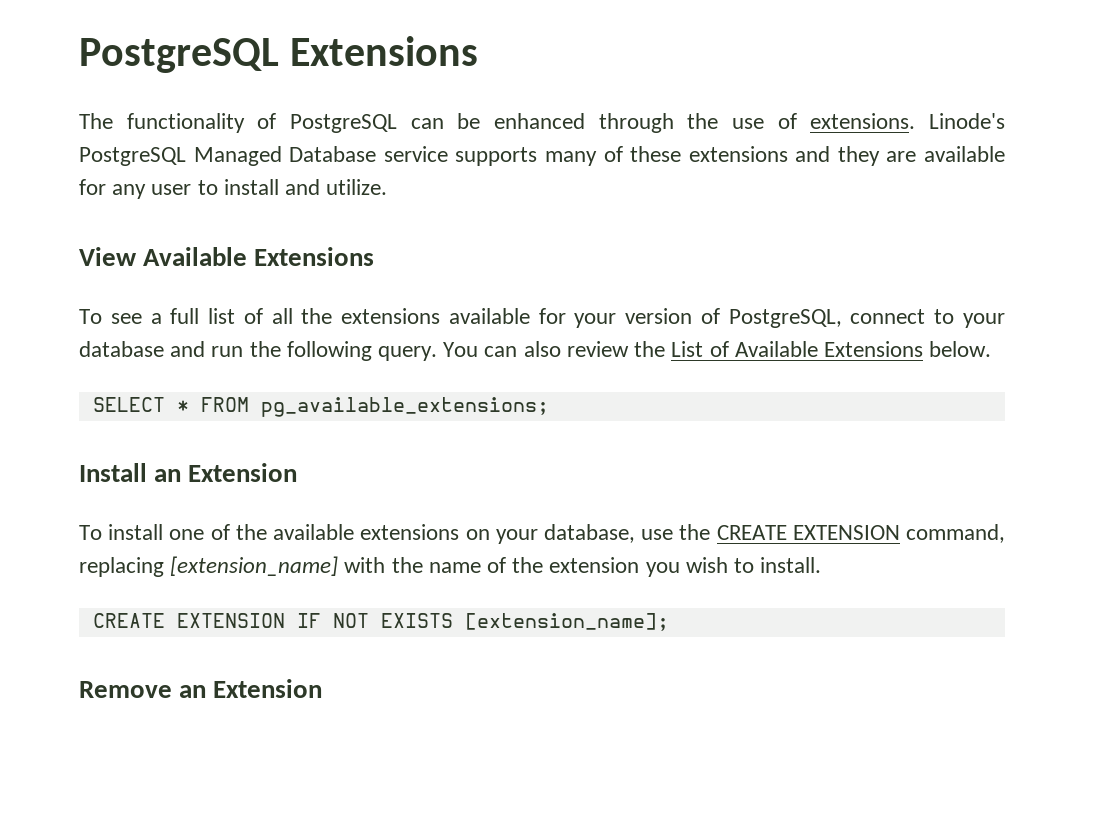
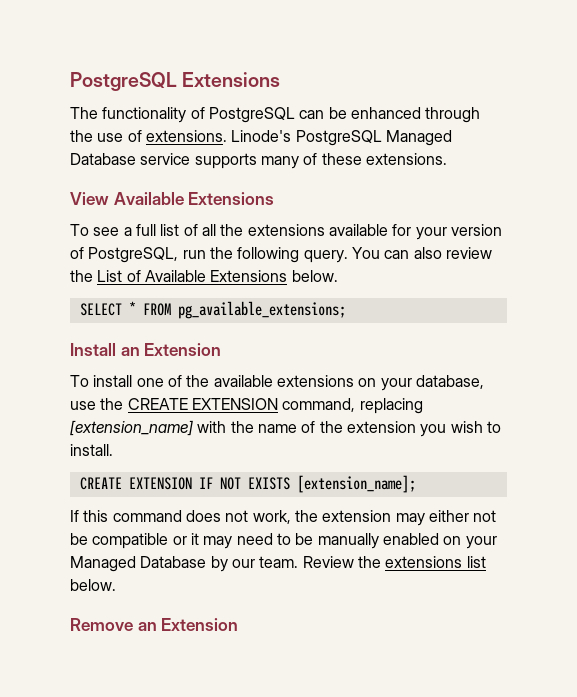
- Linode's PostgreSQL Managed Database service supports many of these extensions and they are available for any user to install and utilize.
+ Linode's PostgreSQL Managed Database service supports many of these extensions.
- To see a full list of all the extensions available for your version of PostgreSQL, connect to your database and run the following query.
+ To see a full list of all the extensions available for your version of PostgreSQL, run the following query.
+ If this command does not work, the extension may either not be compatible or it may need to be manually enabled on your Managed Database by our team. Review the extensions list below.

